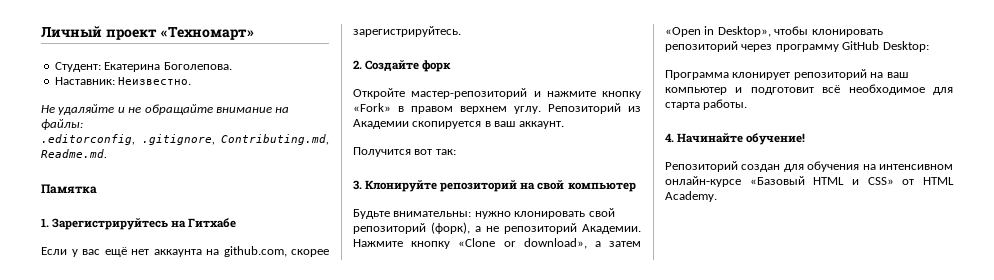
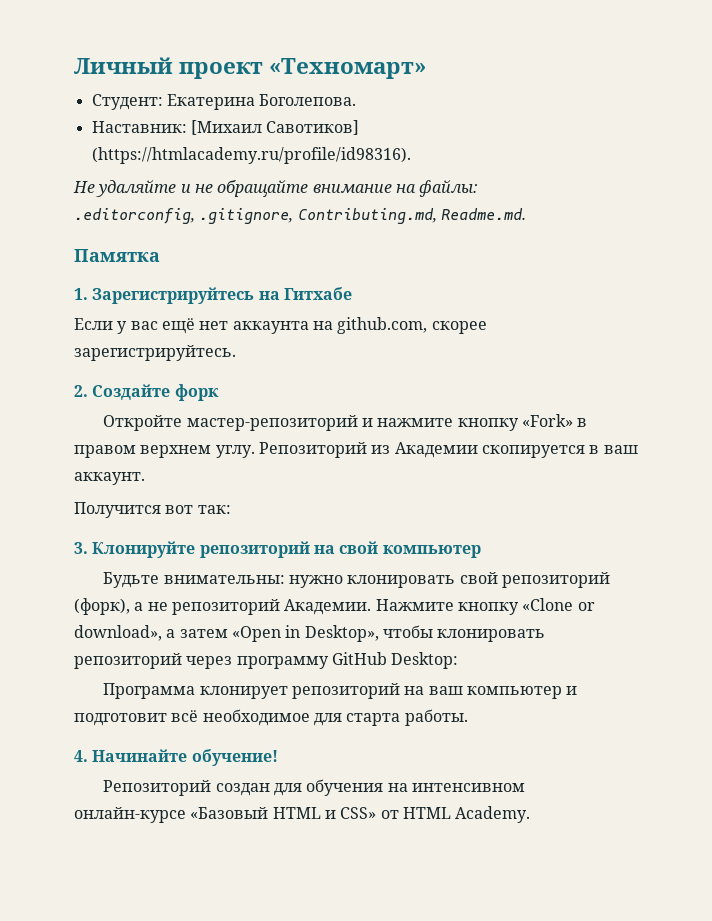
- Наставник: Неизвестно.
+ Наставник: [Михаил Савотиков] (https://htmlacademy.ru/profile/id98316).

